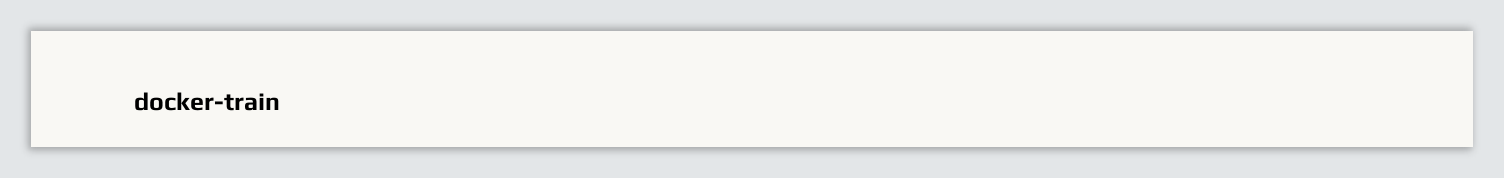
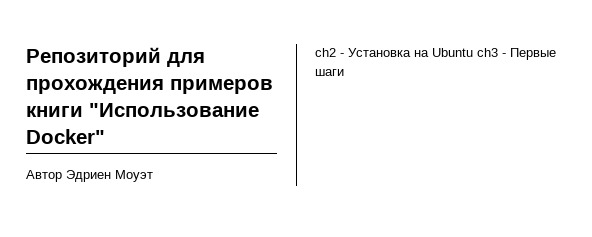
- docker-train
+ Репозиторий для прохождения примеров книги "Использование Docker"
+ Автор Эдриен Моуэт
+ ch2 - Установка на Ubuntu ch3 - Первые шаги

